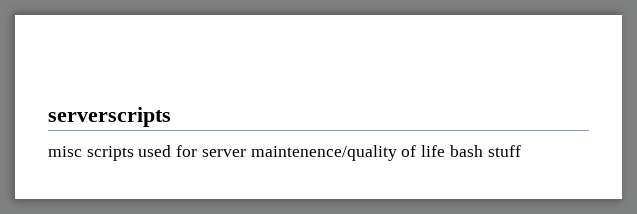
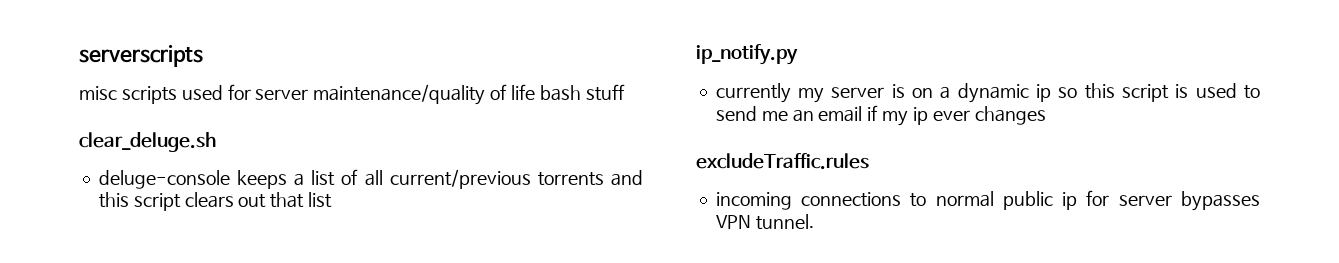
- misc scripts used for server maintenence/quality of life bash stuff
+ misc scripts used for server maintenance/quality of life bash stuff
+ clear_deluge.sh
+ deluge-console keeps a list of all current/previous torrents and this script clears out that list
+ ip_notify.py
+ currently my server is on a dynamic ip so this script is used to send me an email if my ip ever changes
+ excludeTraffic.rules
+ incoming connections to normal public ip for server bypasses VPN tunnel.

